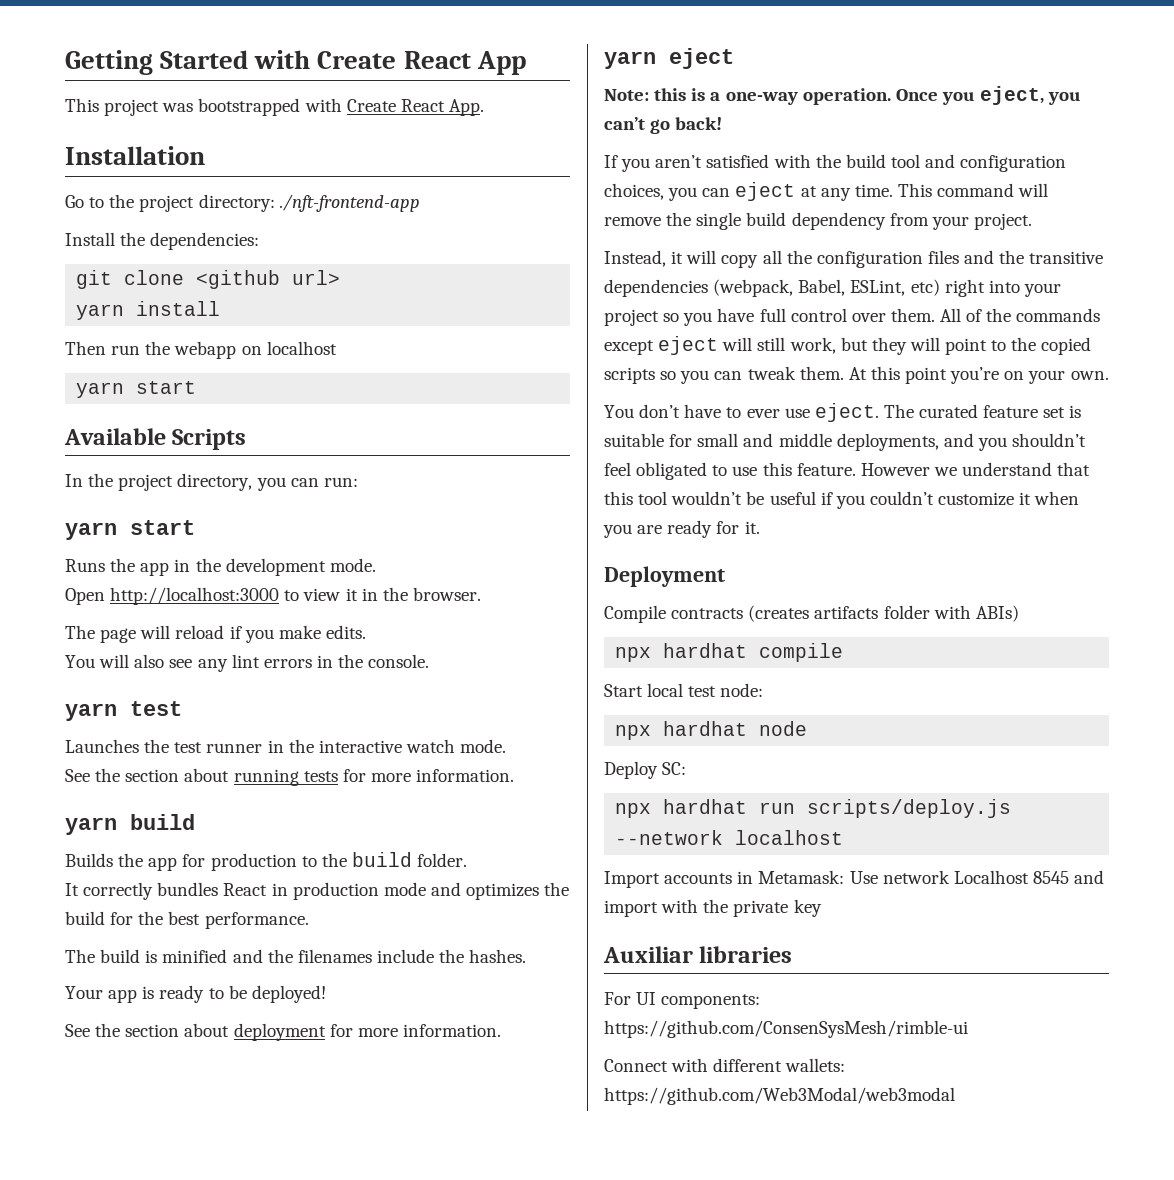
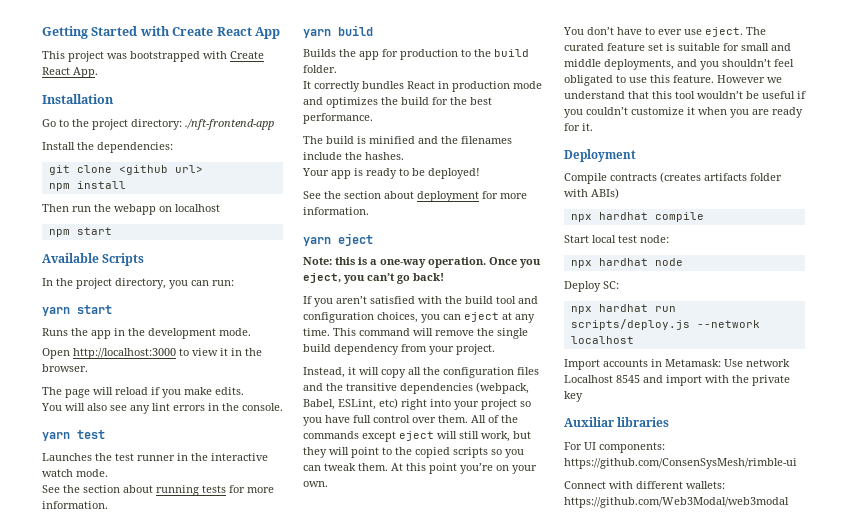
- yarn install
+ npm install
  Then run the webapp on localhost
- yarn start
+ npm start

